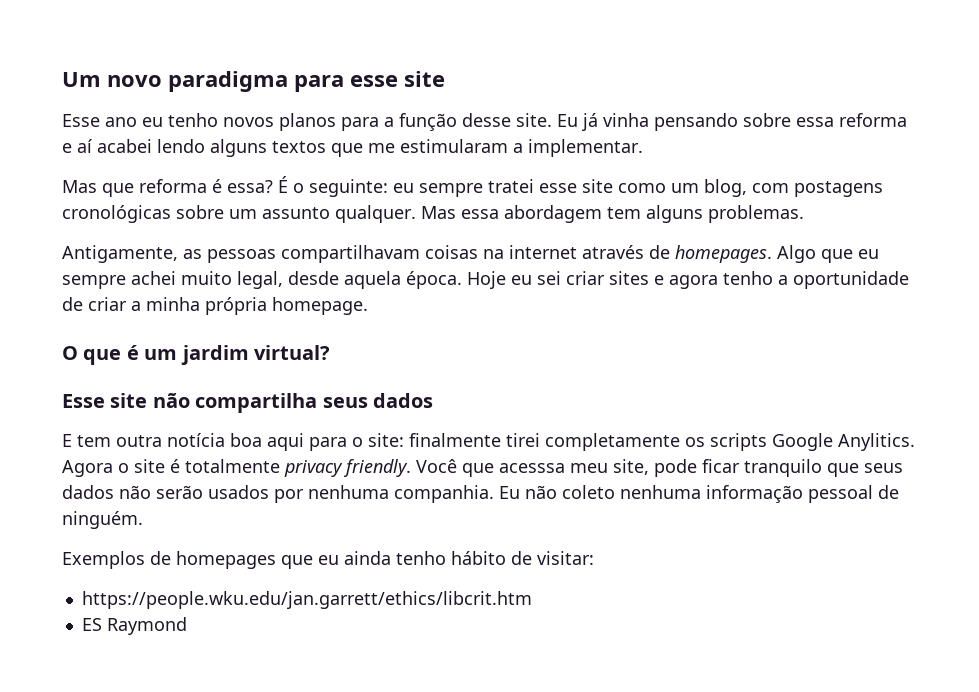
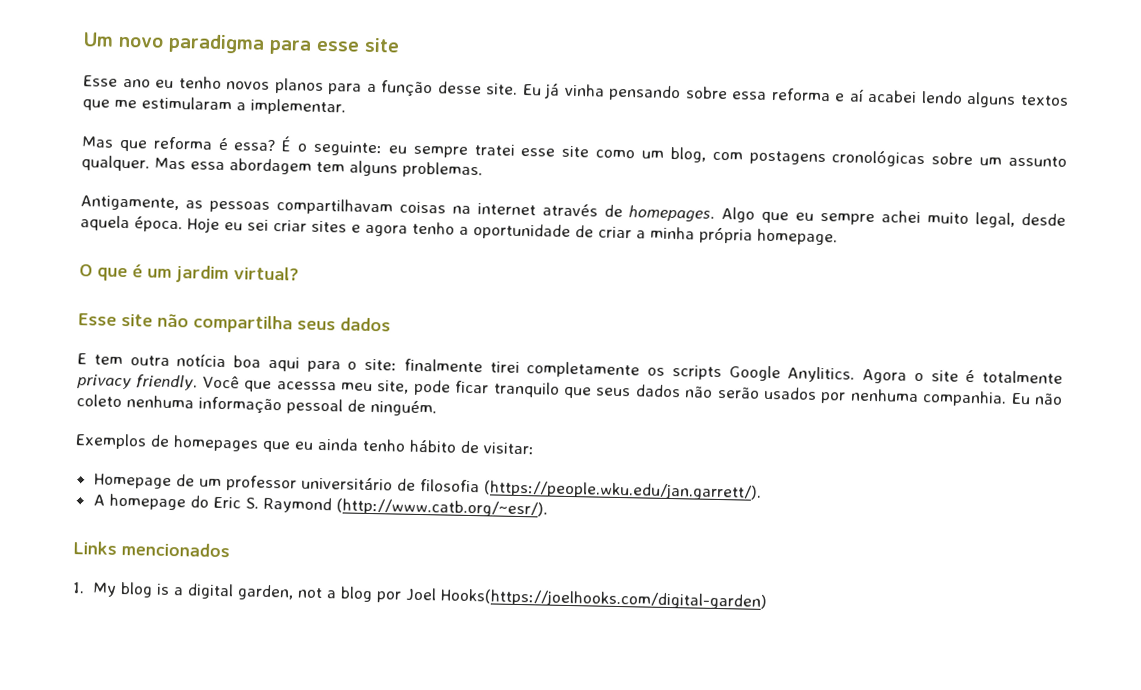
- https://people.wku.edu/jan.garrett/ethics/libcrit.htm
- ES Raymond
+ Homepage de um professor universitário de filosofia (https://people.wku.edu/jan.garrett/).
+ A homepage do Eric S. Raymond (http://www.catb.org/~esr/).
+ Links mencionados
+ 1. My blog is a digital garden, not a blog por Joel Hooks(https://joelhooks.com/digital-garden)

